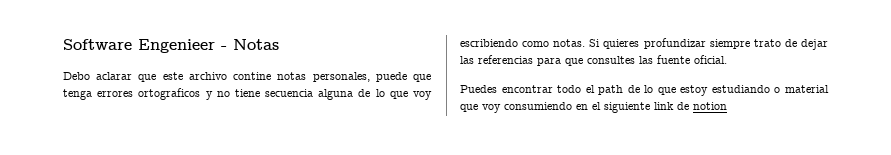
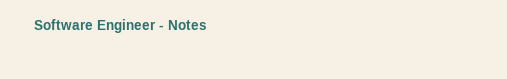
- Software Engenieer - Notas
- Debo aclarar que este archivo contine notas personales, puede que tenga errores ortograficos y no tiene secuencia alguna de lo que voy escribiendo como notas. Si quieres profundizar siempre trato de dejar las referencias para que consultes las fuente oficial.
- Puedes encontrar todo el path de lo que estoy estudiando o material que voy consumiendo en el siguiente link de notion
+ Software Engineer - Notes

